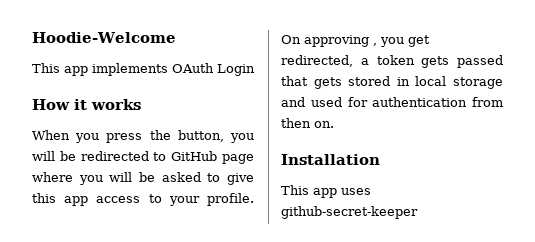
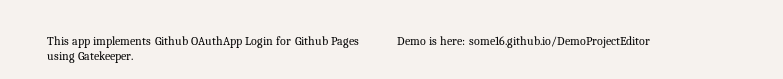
- Hoodie-Welcome
- This app implements OAuth Login
- How it works
- When you press the button, you will be redirected to GitHub page where you will be asked to give this app access to your profile. On approving , you get redirected, a token gets passed that gets stored in local storage and used for authentication from then on.
- Installation
- This app uses github-secret-keeper
+ This app implements Github OAuthApp Login for Github Pages using Gatekeeper.
+ Demo is here: some16.github.io/DemoProjectEditor

